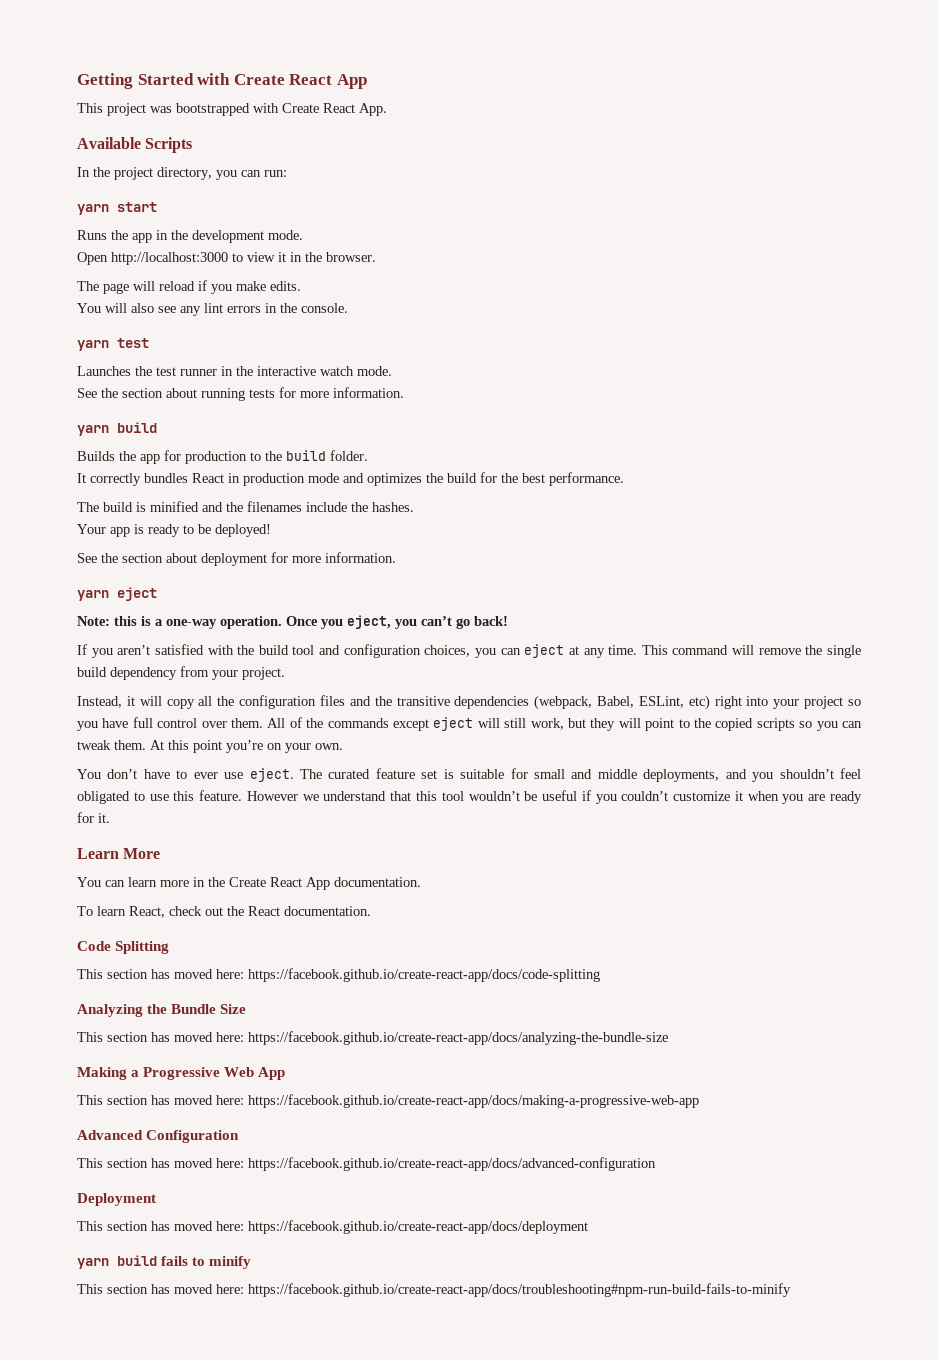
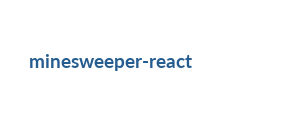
- Getting Started with Create React App
- This project was bootstrapped with Create React App.
- Available Scripts
- In the project directory, you can run:
- yarn start
- Runs the app in the development mode.
- Open http://localhost:3000 to view it in the browser.
- The page will reload if you make edits.
- You will also see any lint errors in the console.
- yarn test
- Launches the test runner in the interactive watch mode.
- See the section about running tests for more information.
- yarn build
- Builds the app for production to the build folder.
- It correctly bundles React in production mode and optimizes the build for the best performance.
- The build is minified and the filenames include the hashes.
- Your app is ready to be deployed!
- See the section about deployment for more information.
- yarn eject
- Note: this is a one-way operation. Once you eject, you can’t go back!
- If you aren’t satisfied with the build tool and configuration choices, you can eject at any time. This command will remove the single build dependency from your project.
- Instead, it will copy all the configuration files and the transitive dependencies (webpack, Babel, ESLint, etc) right into your project so you have full control over them. All of the commands except eject will still work, but they will point to the copied scripts so you can tweak them. At this point you’re on your own.
- You don’t have to ever use eject. The curated feature set is suitable for small and middle deployments, and you shouldn’t feel obligated to use this feature. However we understand that this tool wouldn’t be useful if you couldn’t customize it when you are ready for it.
- Learn More
- You can learn more in the Create React App documentation.
- To learn React, check out the React documentation.
- Code Splitting
- This section has moved here: https://facebook.github.io/create-react-app/docs/code-splitting
- Analyzing the Bundle Size
- This section has moved here: https://facebook.github.io/create-react-app/docs/analyzing-the-bundle-size
- Making a Progressive Web App
- This section has moved here: https://facebook.github.io/create-react-app/docs/making-a-progressive-web-app
- Advanced Configuration
- This section has moved here: https://facebook.github.io/create-react-app/docs/advanced-configuration
- Deployment
- This section has moved here: https://facebook.github.io/create-react-app/docs/deployment
- yarn build fails to minify
- This section has moved here: https://facebook.github.io/create-react-app/docs/troubleshooting#npm-run-build-fails-to-minify
+ minesweeper-react

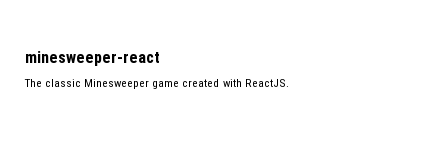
+ The classic Minesweeper game created with ReactJS.

